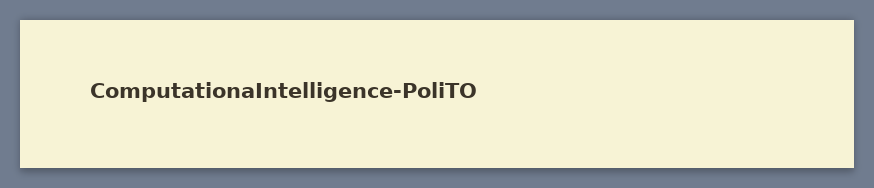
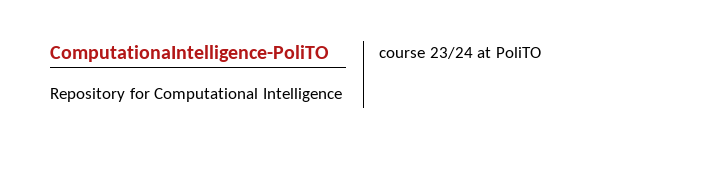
+ Repository for Computational Intelligence course 23/24 at PoliTO

